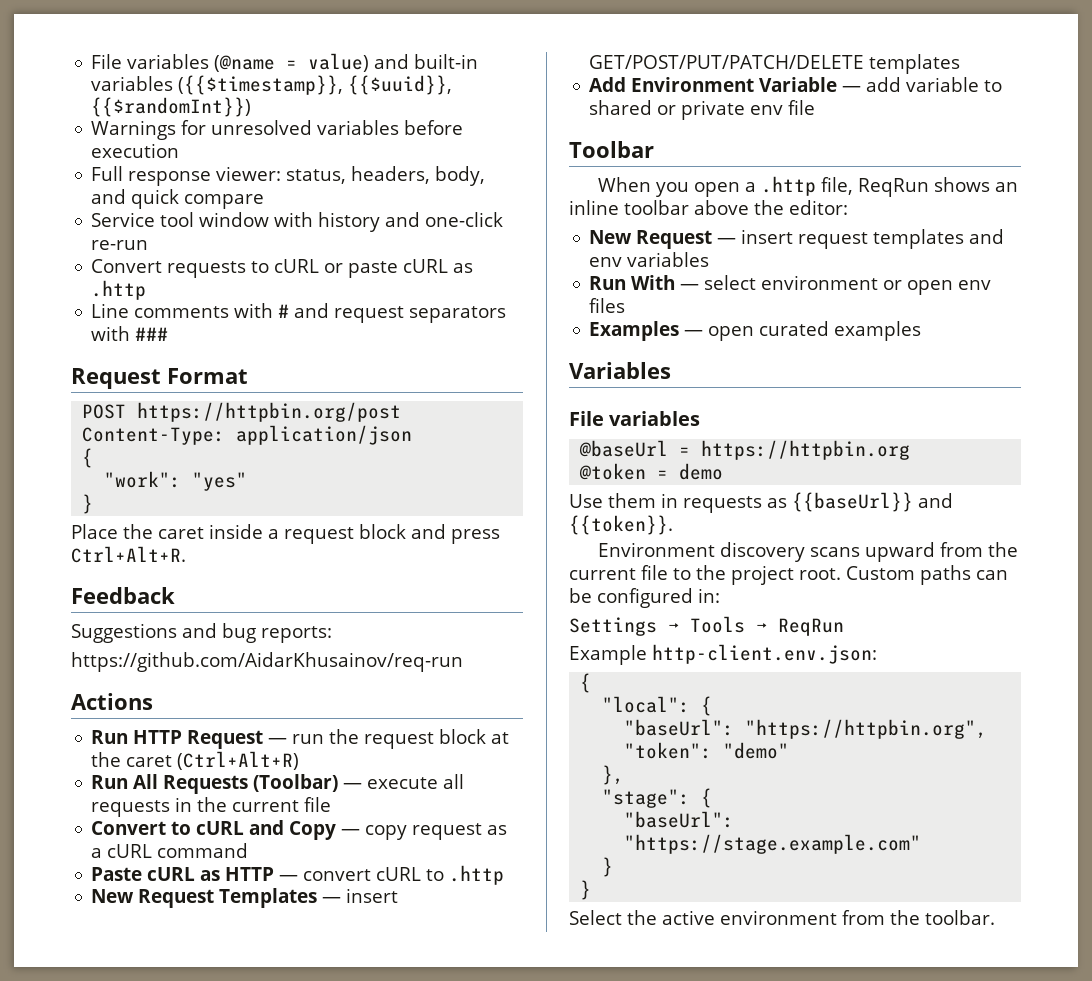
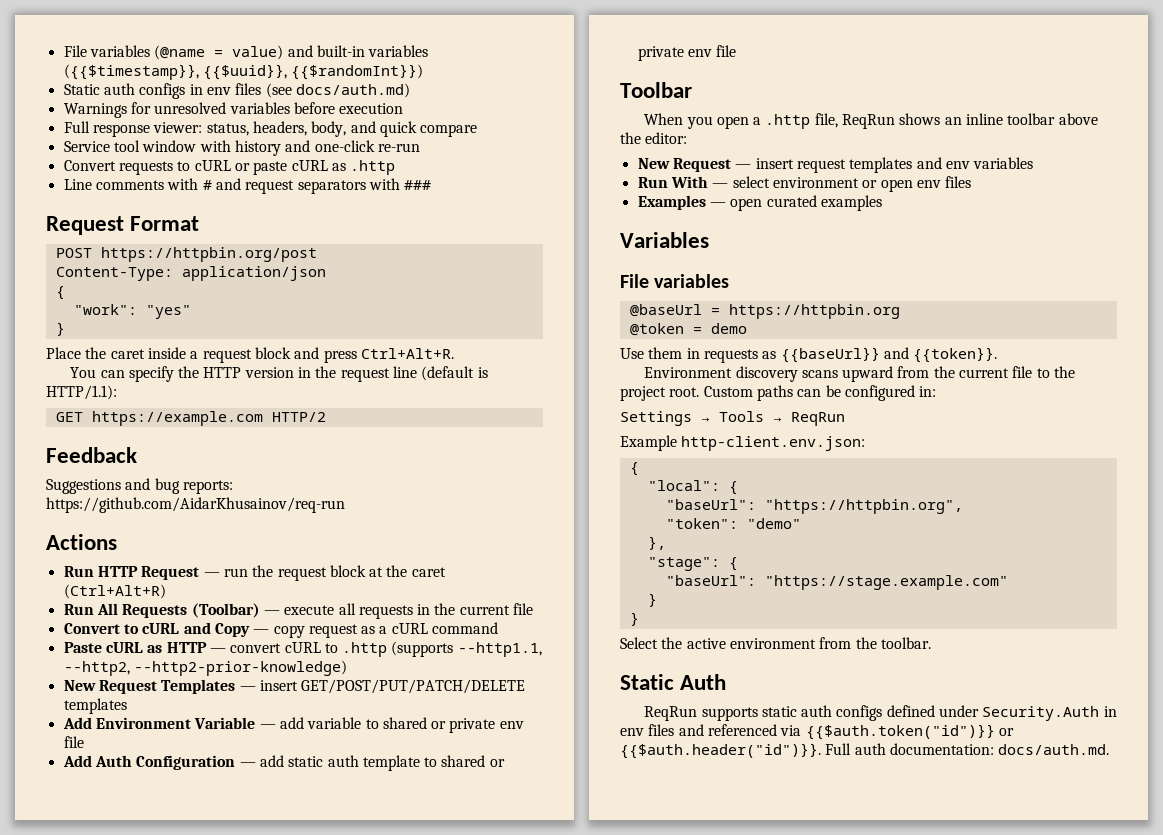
+ Static auth configs in env files (see docs/auth.md)
+ You can specify the HTTP version in the request line (default is HTTP/1.1):
+ GET https://example.com HTTP/2
- Paste cURL as HTTP — convert cURL to .http
+ Paste cURL as HTTP — convert cURL to .http (supports --http1.1, --http2, --http2-prior-knowledge)
+ Add Auth Configuration — add static auth template to shared or private env file
+ Static Auth
+ ReqRun supports static auth configs defined under Security.Auth in env files and referenced via {{$auth.token("id")}} or {{$auth.header("id")}}. Full auth documentation: docs/auth.md.

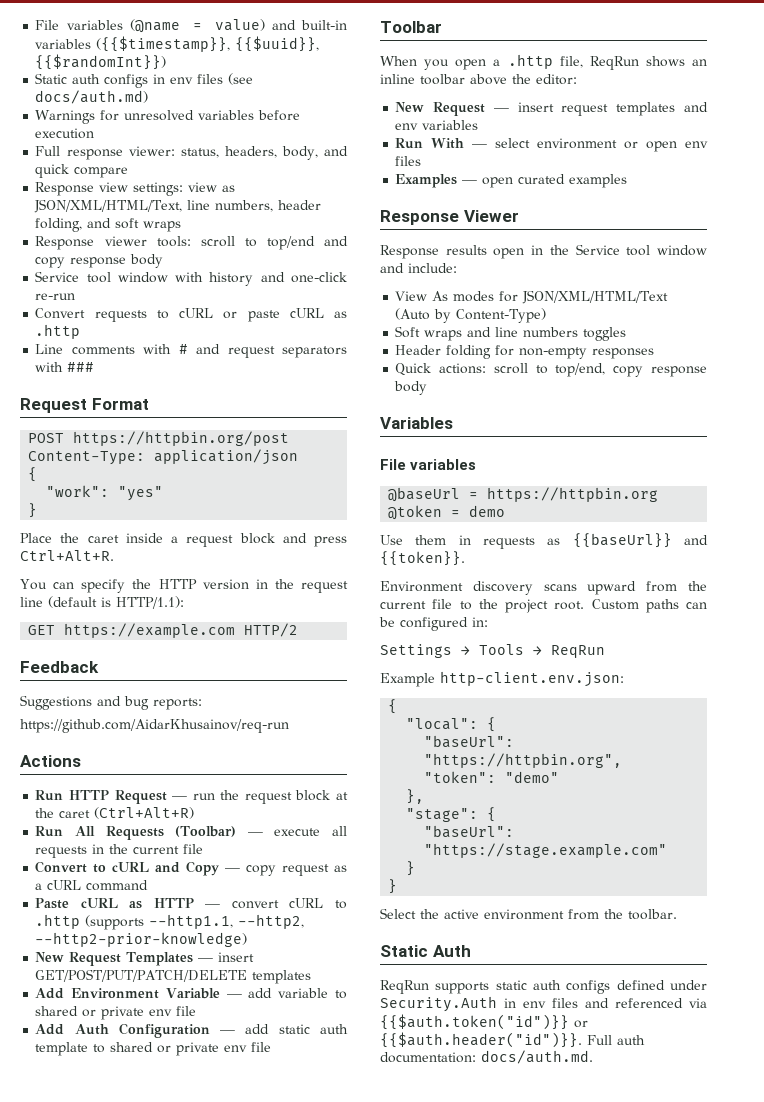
+ Response view settings: view as JSON/XML/HTML/Text, line numbers, header folding, and soft wraps
+ Response viewer tools: scroll to top/end and copy response body
+ Response Viewer
+ Response results open in the Service tool window and include:
+ View As modes for JSON/XML/HTML/Text (Auto by Content-Type)
+ Soft wraps and line numbers toggles
+ Header folding for non-empty responses
+ Quick actions: scroll to top/end, copy response body

